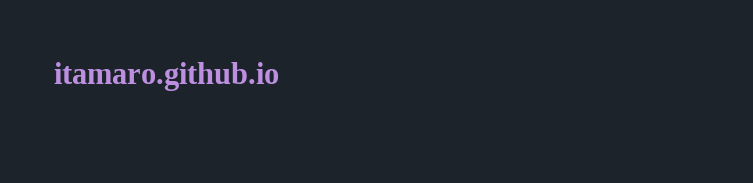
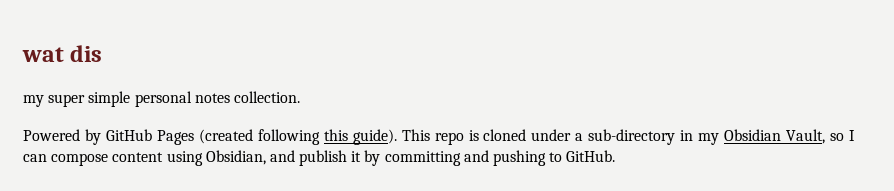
- itamaro.github.io
+ wat dis
+ my super simple personal notes collection.
+ Powered by GitHub Pages (created following this guide). This repo is cloned under a sub-directory in my Obsidian Vault, so I can compose content using Obsidian, and publish it by committing and pushing to GitHub.

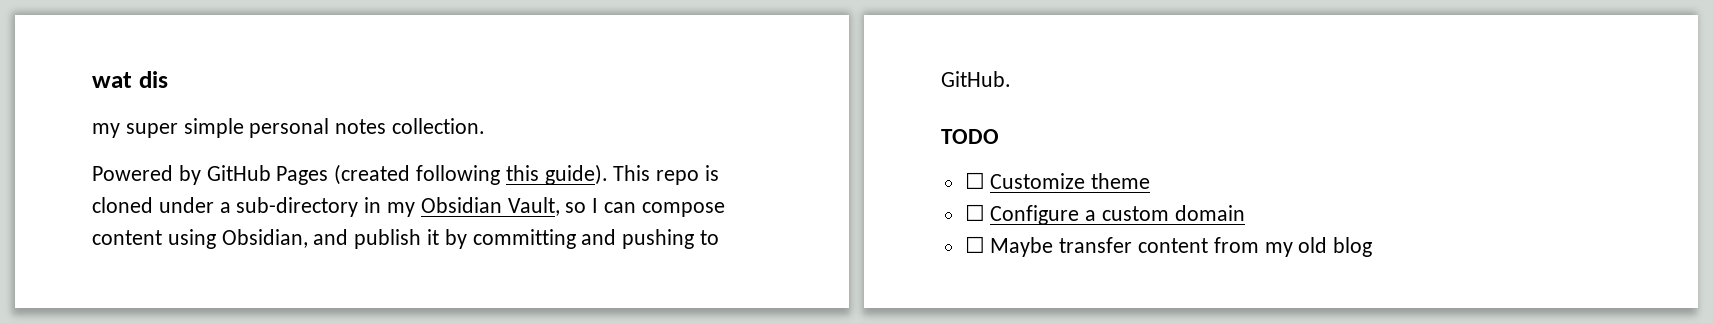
+ TODO
+ ☐ Customize theme
+ ☐ Configure a custom domain
+ ☐ Maybe transfer content from my old blog

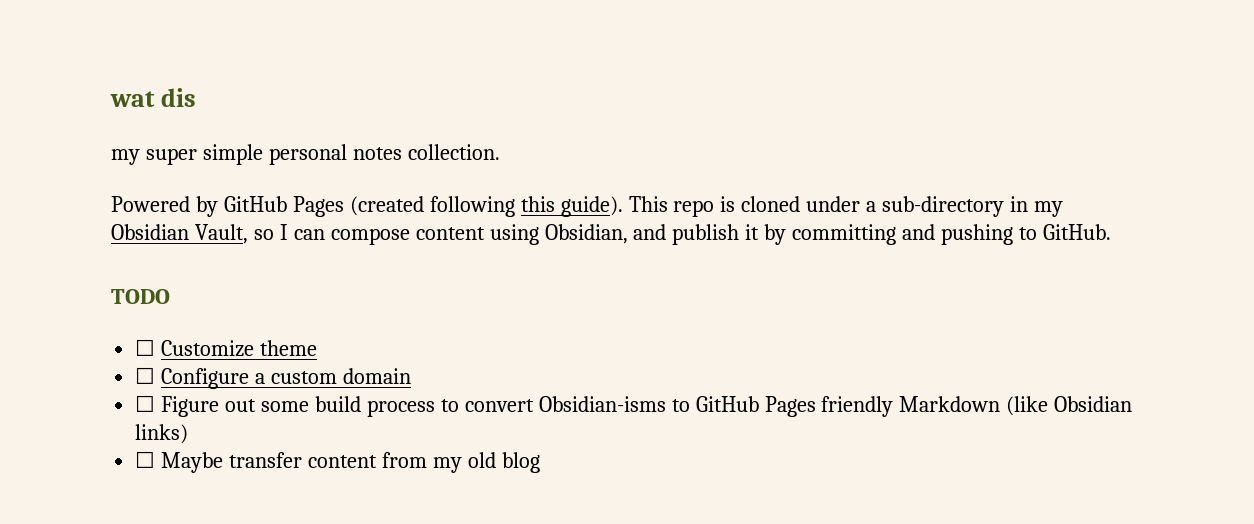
+ ☐ Figure out some build process to convert Obsidian-isms to GitHub Pages friendly Markdown (like Obsidian links)

